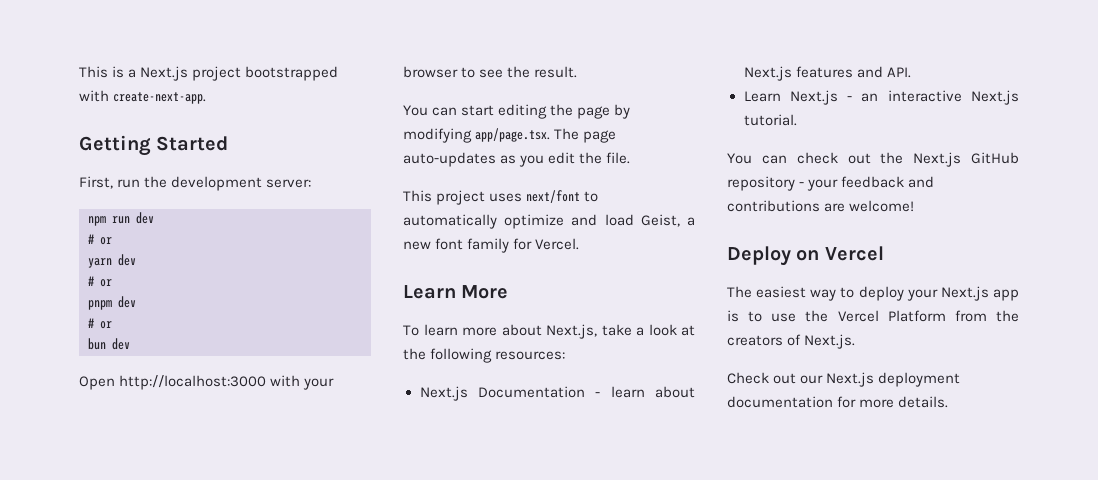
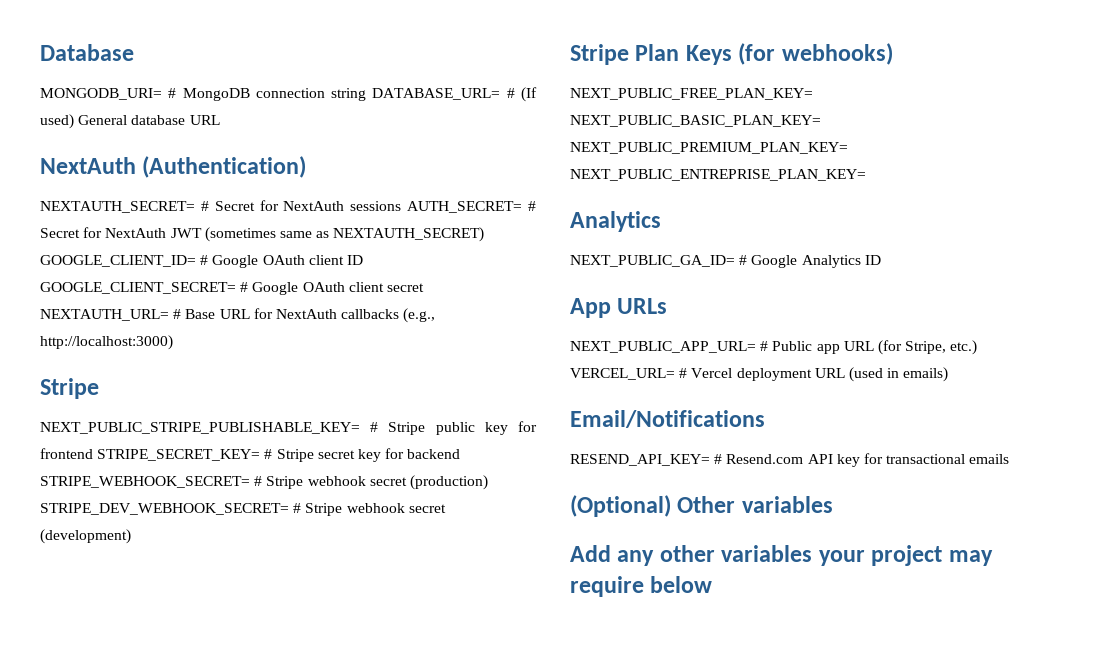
- This is a Next.js project bootstrapped with create-next-app.
- Getting Started
- First, run the development server:
- npm run dev
- # or
- yarn dev
- # or
- pnpm dev
- # or
- bun dev
- Open http://localhost:3000 with your browser to see the result.
- You can start editing the page by modifying app/page.tsx. The page auto-updates as you edit the file.
- This project uses next/font to automatically optimize and load Geist, a new font family for Vercel.
- Learn More
- To learn more about Next.js, take a look at the following resources:
- Next.js Documentation - learn about Next.js features and API.
- Learn Next.js - an interactive Next.js tutorial.
- You can check out the Next.js GitHub repository - your feedback and contributions are welcome!
- Deploy on Vercel
- The easiest way to deploy your Next.js app is to use the Vercel Platform from the creators of Next.js.
- Check out our Next.js deployment documentation for more details.
+ Database
+ MONGODB_URI= # MongoDB connection string DATABASE_URL= # (If used) General database URL
+ NextAuth (Authentication)
+ NEXTAUTH_SECRET= # Secret for NextAuth sessions AUTH_SECRET= # Secret for NextAuth JWT (sometimes same as NEXTAUTH_SECRET) GOOGLE_CLIENT_ID= # Google OAuth client ID GOOGLE_CLIENT_SECRET= # Google OAuth client secret NEXTAUTH_URL= # Base URL for NextAuth callbacks (e.g., http://localhost:3000)
+ Stripe
+ NEXT_PUBLIC_STRIPE_PUBLISHABLE_KEY= # Stripe public key for frontend STRIPE_SECRET_KEY= # Stripe secret key for backend STRIPE_WEBHOOK_SECRET= # Stripe webhook secret (production) STRIPE_DEV_WEBHOOK_SECRET= # Stripe webhook secret (development)
+ Stripe Plan Keys (for webhooks)
+ NEXT_PUBLIC_FREE_PLAN_KEY= NEXT_PUBLIC_BASIC_PLAN_KEY= NEXT_PUBLIC_PREMIUM_PLAN_KEY= NEXT_PUBLIC_ENTREPRISE_PLAN_KEY=
+ Analytics
+ NEXT_PUBLIC_GA_ID= # Google Analytics ID
+ App URLs
+ NEXT_PUBLIC_APP_URL= # Public app URL (for Stripe, etc.) VERCEL_URL= # Vercel deployment URL (used in emails)
+ Email/Notifications
+ RESEND_API_KEY= # Resend.com API key for transactional emails
+ (Optional) Other variables
+ Add any other variables your project may require below

